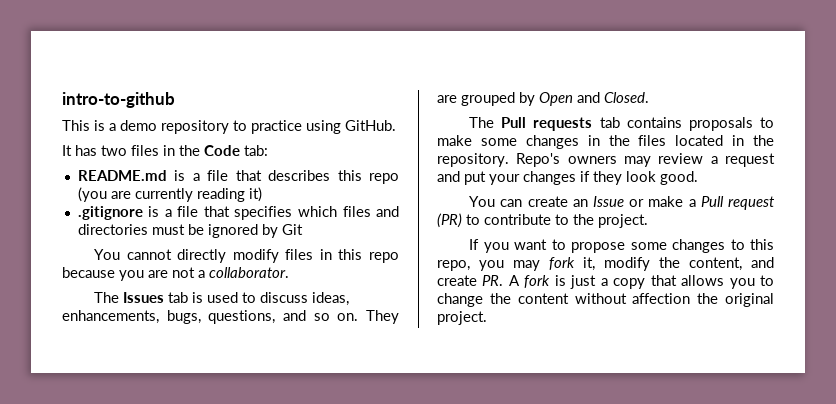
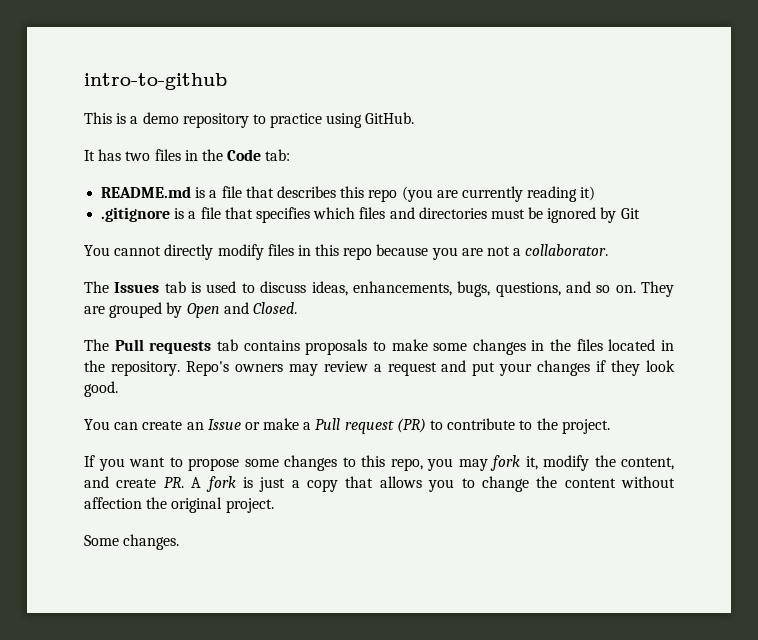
+ Some changes.

